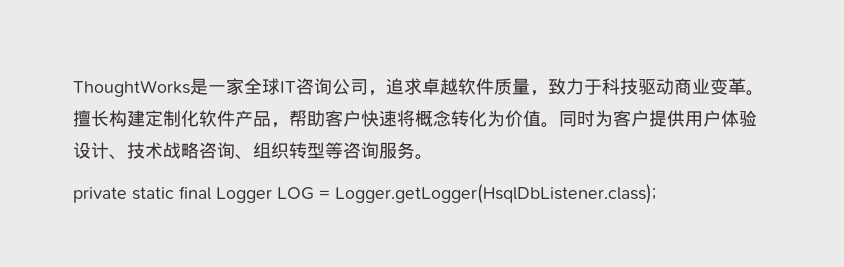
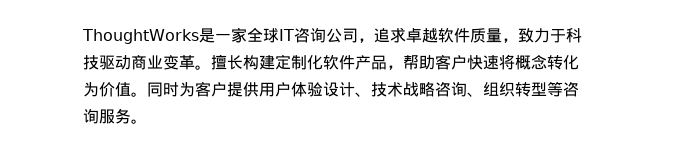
- private static final Logger LOG = Logger.getLogger(HsqlDbListener.class);

